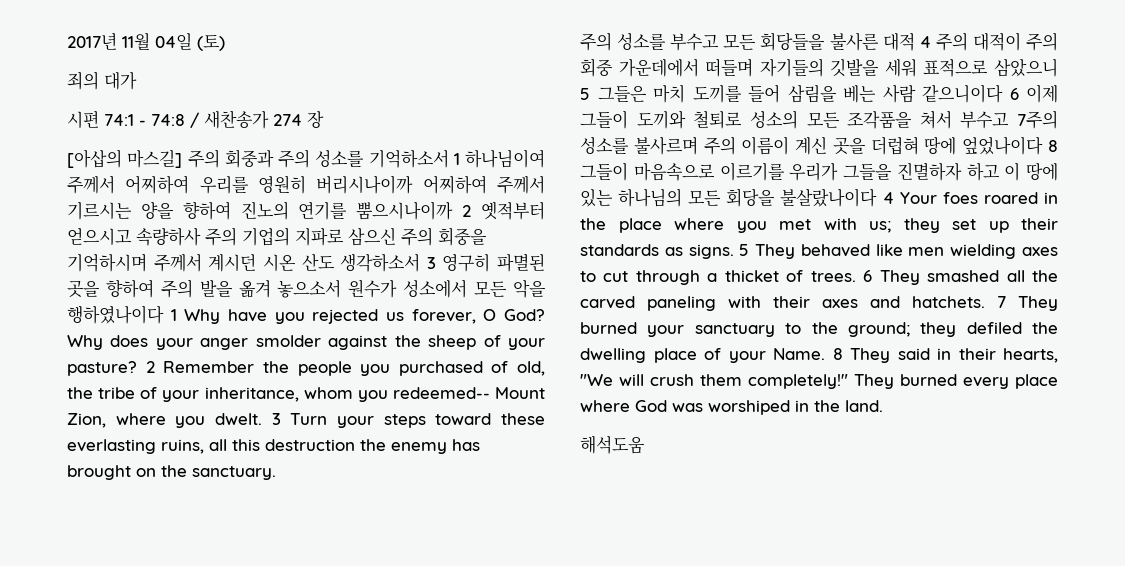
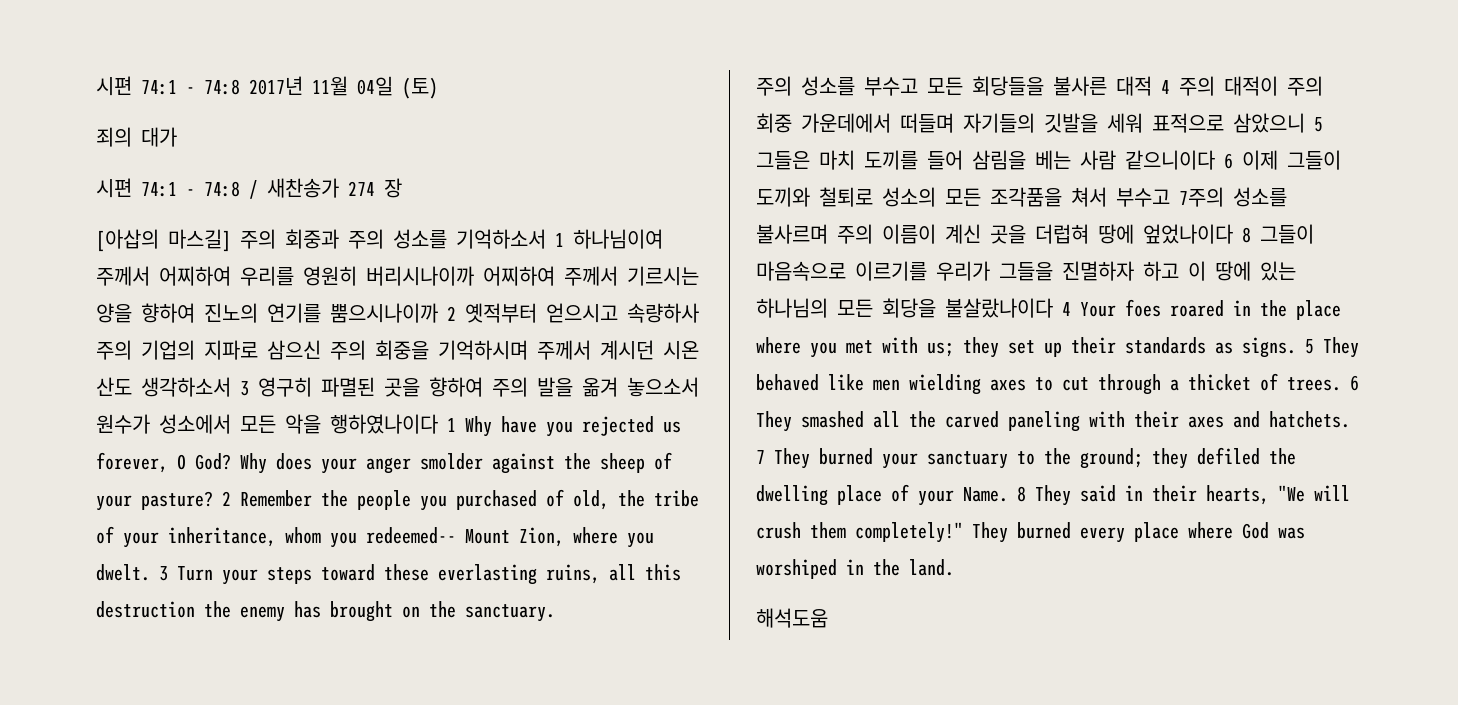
- 2017년 11월 04일 (토)
+ 시편 74:1 - 74:8 2017년 11월 04일 (토)

